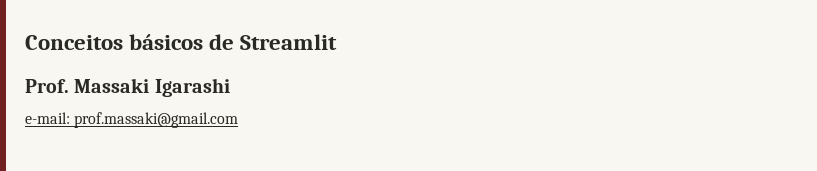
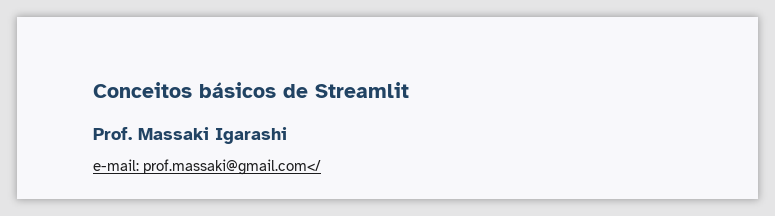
- e-mail: prof.massaki@gmail.com
+ e-mail: prof.massaki@gmail.com</

